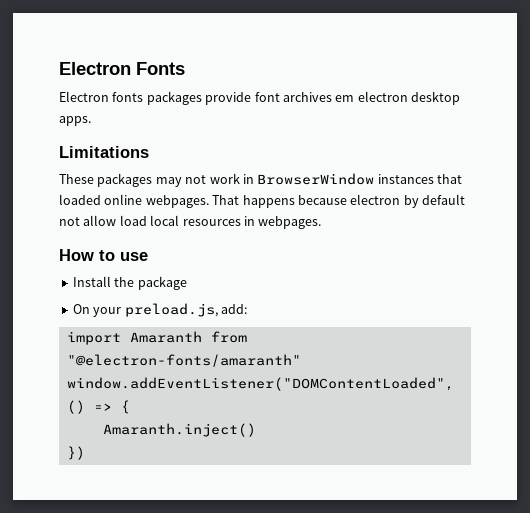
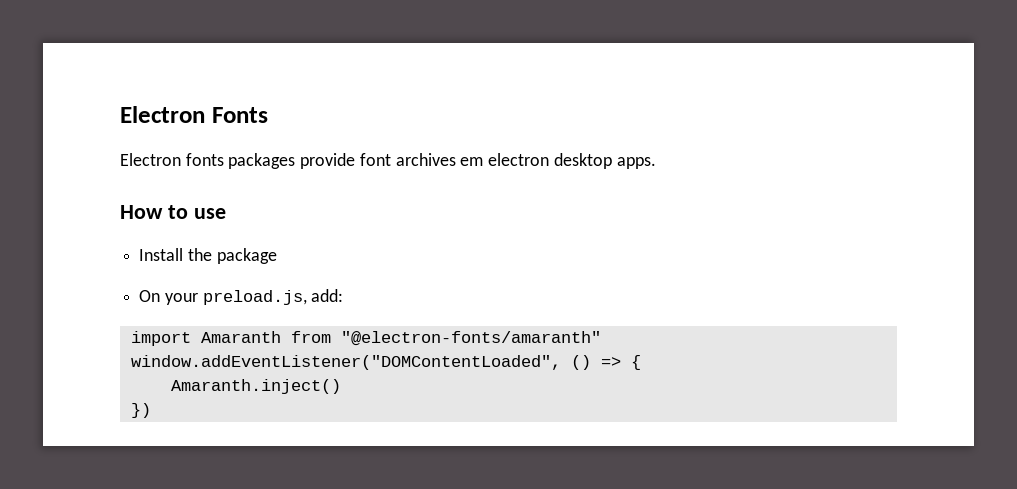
- Limitations
- These packages may not work in BrowserWindow instances that loaded online webpages. That happens because electron by default not allow load local resources in webpages.

